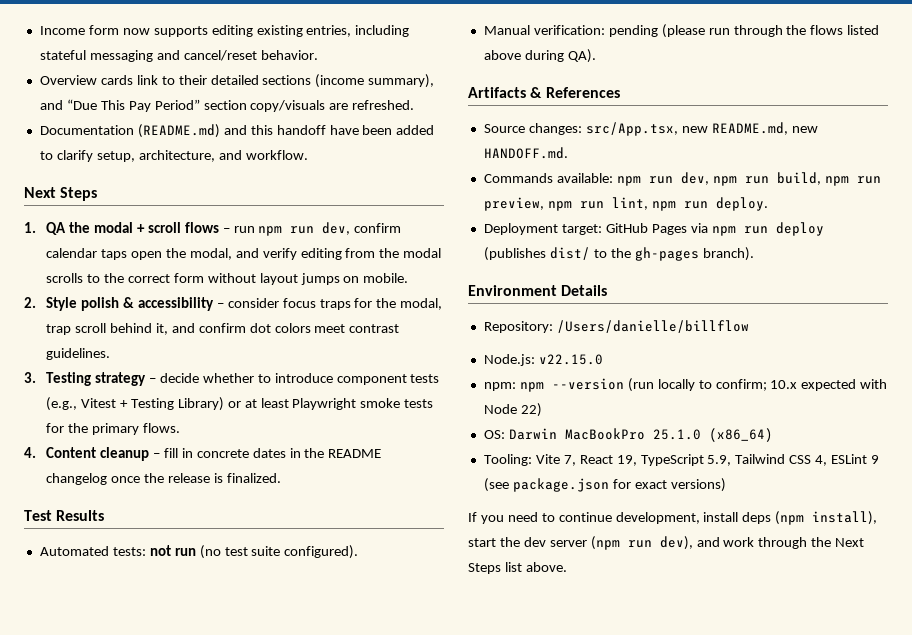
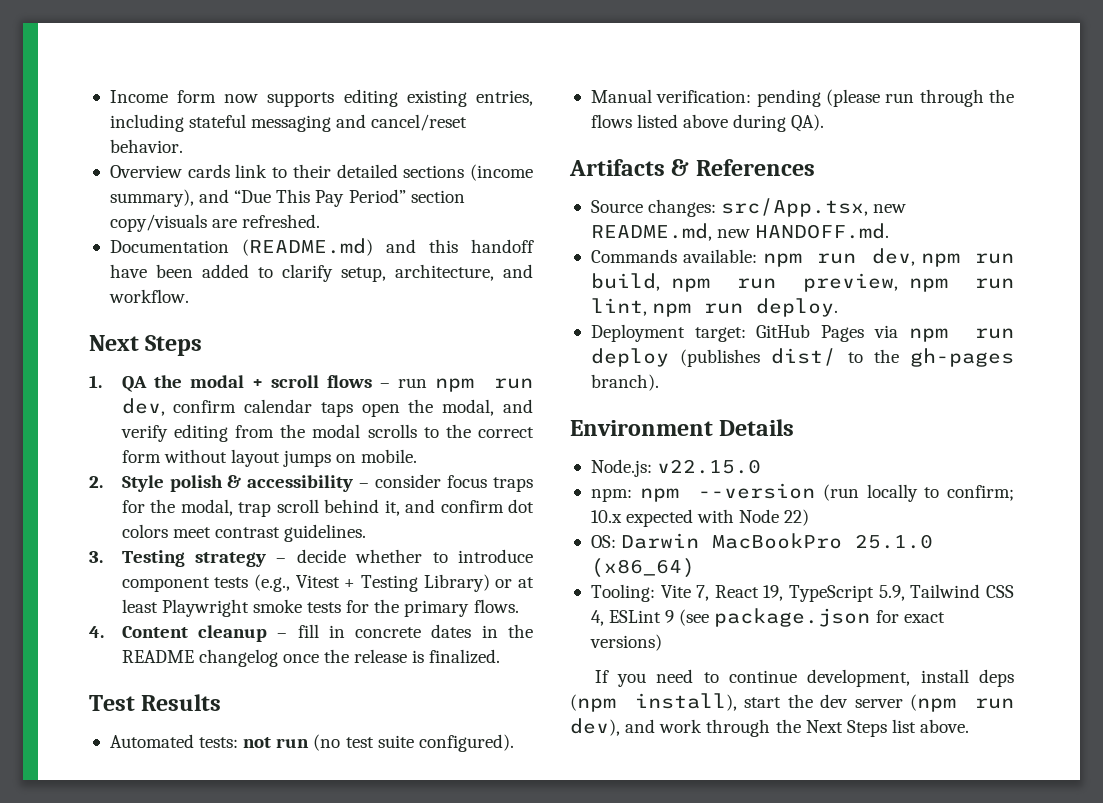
- Repository: /Users/danielle/billflow

